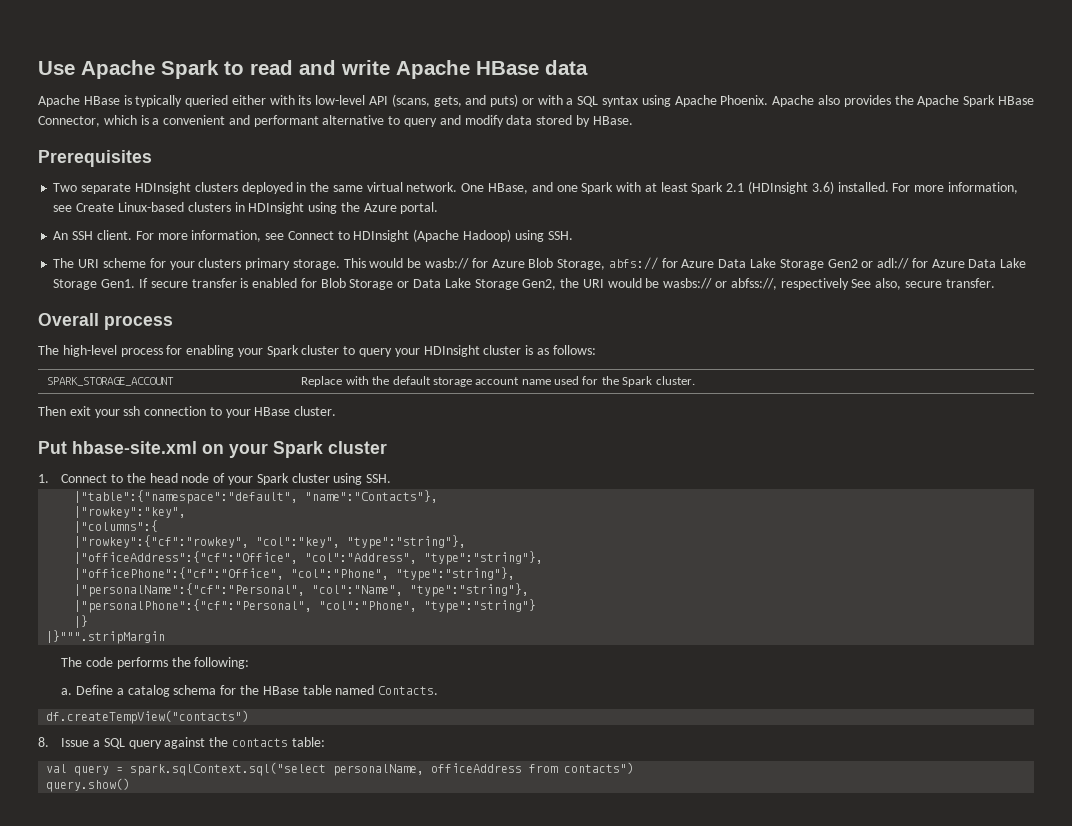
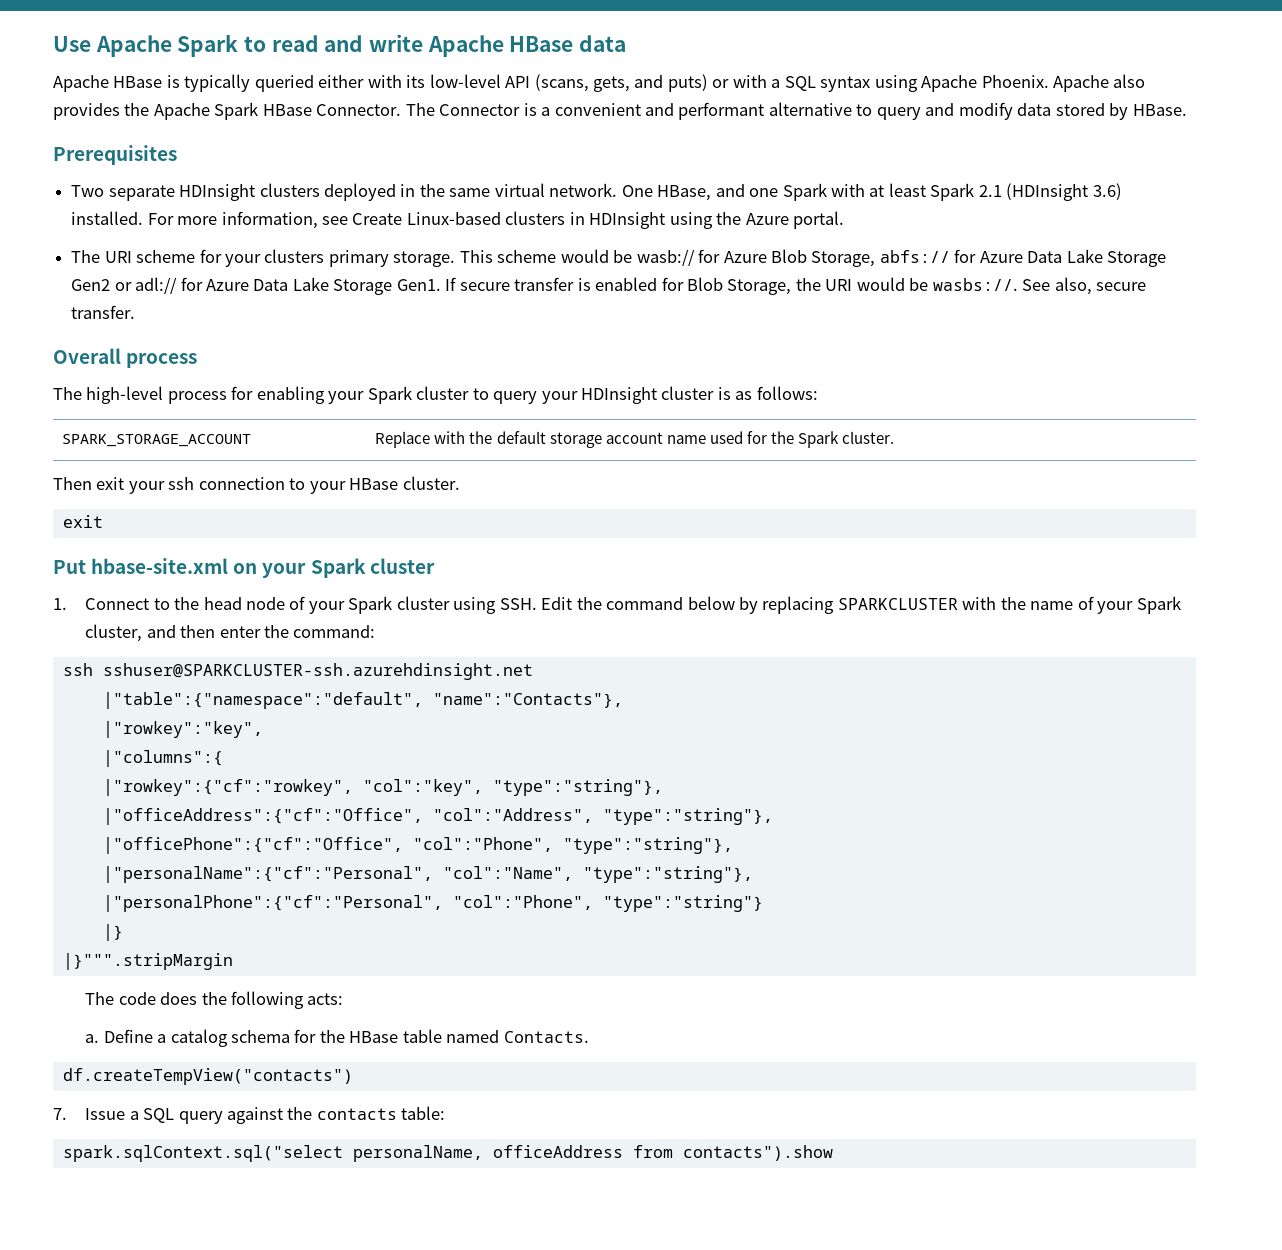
- Apache also provides the Apache Spark HBase Connector, which is a convenient and performant alternative to query and modify data stored by HBase.
+ Apache also provides the Apache Spark HBase Connector. The Connector is a convenient and performant alternative to query and modify data stored by HBase.
- An SSH client. For more information, see Connect to HDInsight (Apache Hadoop) using SSH.
- This would be wasb:// for Azure Blob Storage, abfs:// for Azure Data Lake Storage Gen2 or adl:// for Azure Data Lake Storage Gen1.
+ This scheme would be wasb:// for Azure Blob Storage, abfs:// for Azure Data Lake Storage Gen2 or adl:// for Azure Data Lake Storage Gen1.
- If secure transfer is enabled for Blob Storage or Data Lake Storage Gen2, the URI would be wasbs:// or abfss://, respectively See also, secure transfer.
+ If secure transfer is enabled for Blob Storage, the URI would be wasbs://. See also, secure transfer.
  Then exit your ssh connection to your HBase cluster.
+ exit
- 1. Connect to the head node of your Spark cluster using SSH.
+ 1. Connect to the head node of your Spark cluster using SSH. Edit the command below by replacing SPARKCLUSTER with the name of your Spark cluster, and then enter the command:
+ ssh sshuser@SPARKCLUSTER-ssh.azurehdinsight.net
- The code performs the following:
+ The code does the following acts:
- 8. Issue a SQL query against the contacts table:
+ 7. Issue a SQL query against the contacts table:
- val query = spark.sqlContext.sql("select personalName, officeAddress from contacts")
- query.show()
+ spark.sqlContext.sql("select personalName, officeAddress from contacts").show

